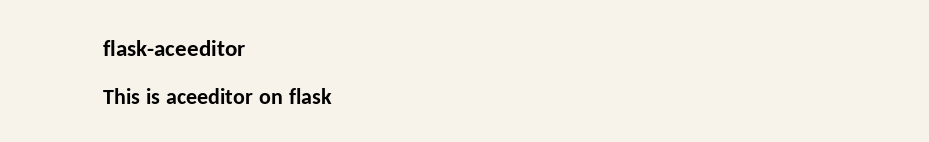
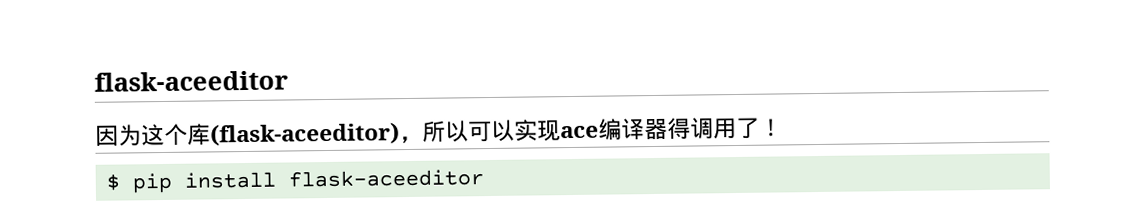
- This is aceeditor on flask
+ 因为这个库(flask-aceeditor)，所以可以实现ace编译器得调用了！
+ $ pip install flask-aceeditor

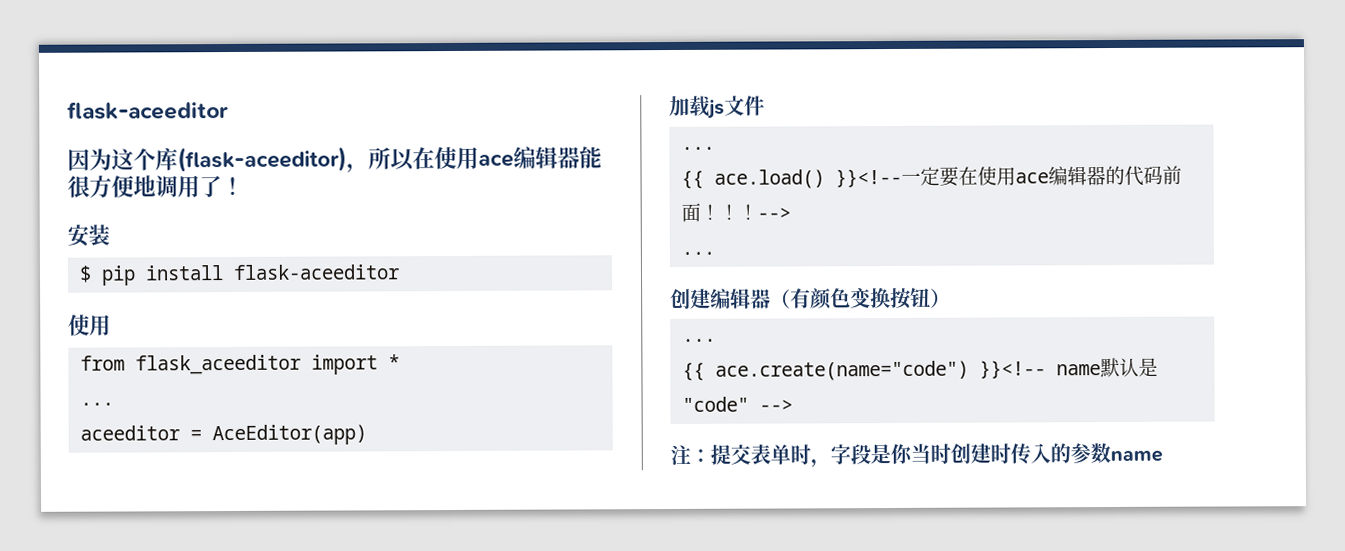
- 因为这个库(flask-aceeditor)，所以可以实现ace编译器得调用了！
+ 因为这个库(flask-aceeditor)，所以在使用ace编辑器能很方便地调用了！
+ 安装
  $ pip install flask-aceeditor
+ 使用
+ from flask_aceeditor import *
+ ...
+ aceeditor = AceEditor(app)
+ 加载js文件
+ ...
+ {{ ace.load() }}<!--一定要在使用ace编辑器的代码前面！！！-->
+ ...
+ 创建编辑器（有颜色变换按钮）
+ ...
+ {{ ace.create(name="code") }}<!-- name默认是"code" -->
+ 注：提交表单时，字段是你当时创建时传入的参数name

